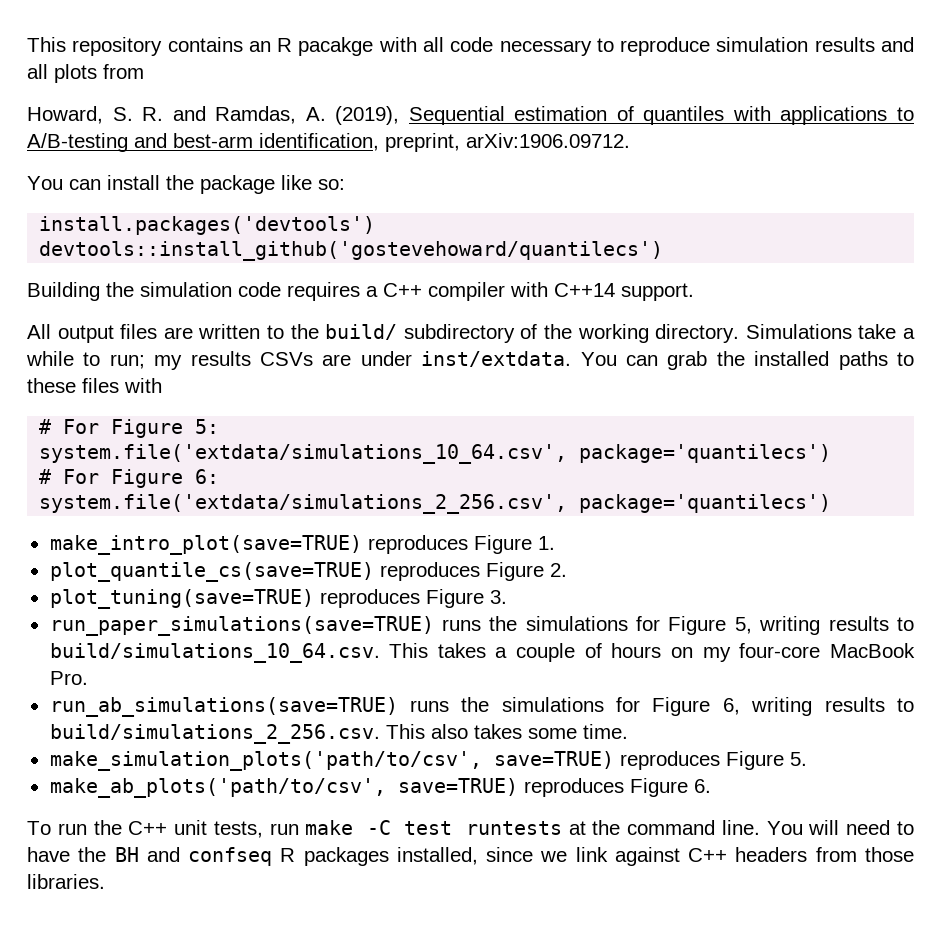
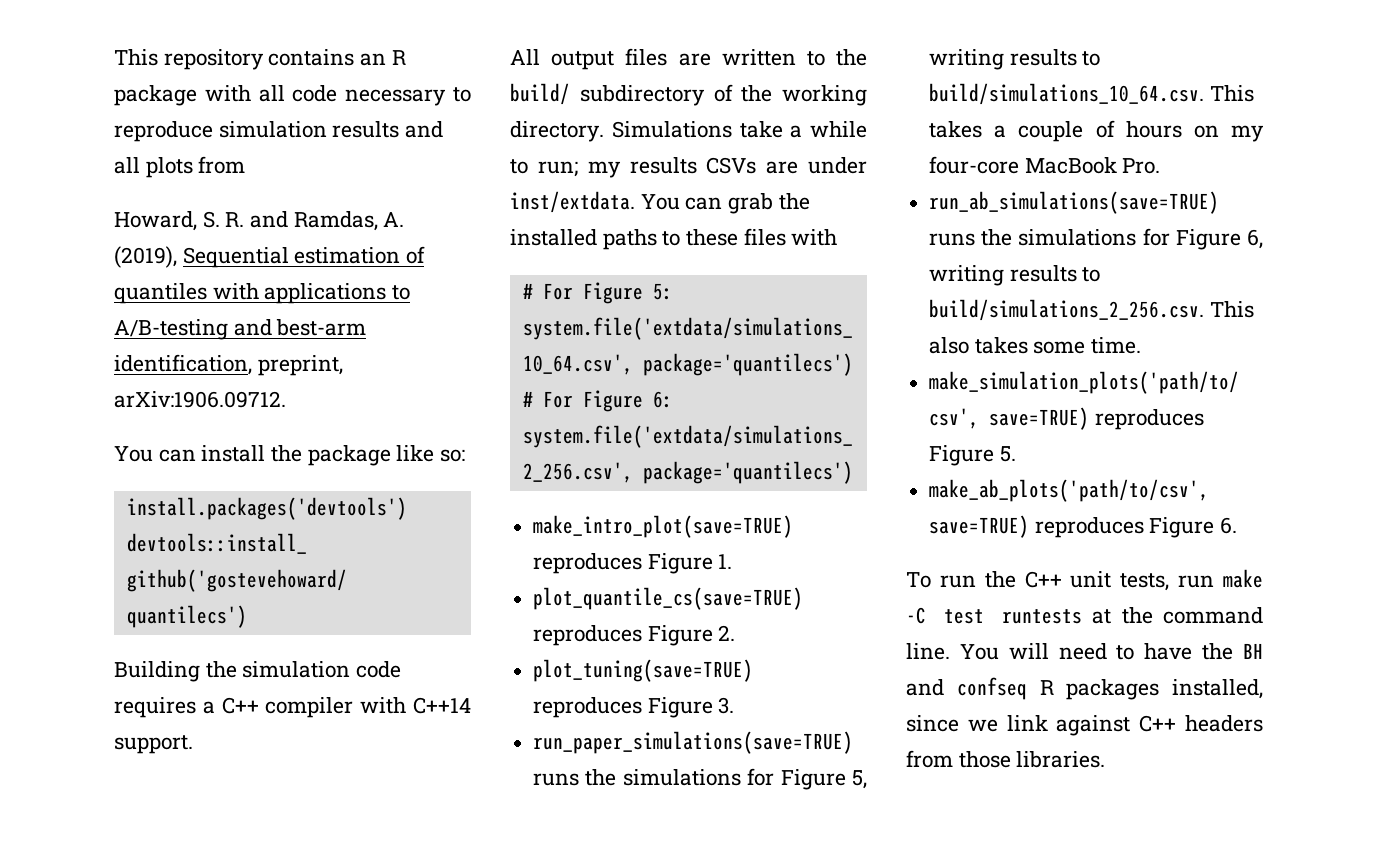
- This repository contains an R pacakge with all code necessary to reproduce simulation results and all plots from
+ This repository contains an R package with all code necessary to reproduce simulation results and all plots from

